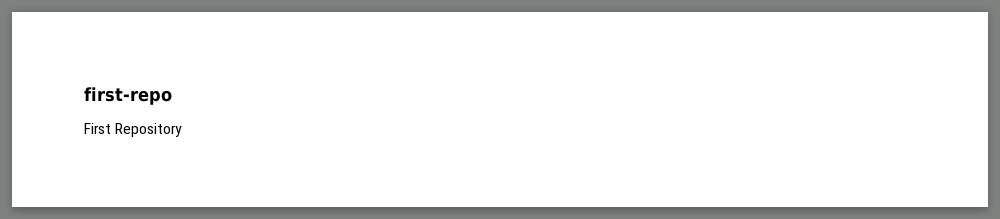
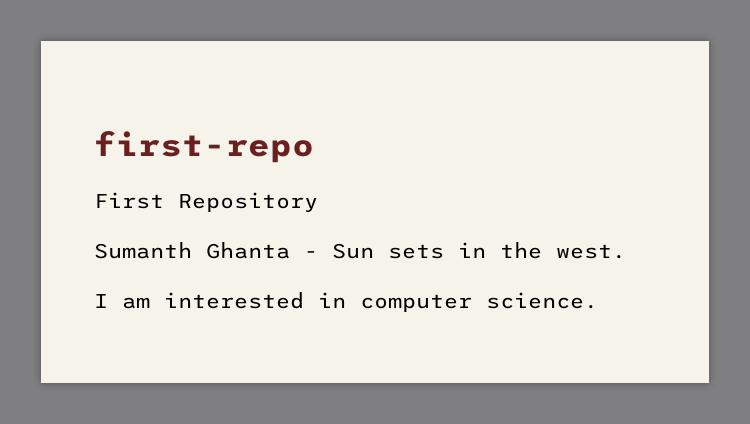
+ Sumanth Ghanta - Sun sets in the west.
+ I am interested in computer science.

